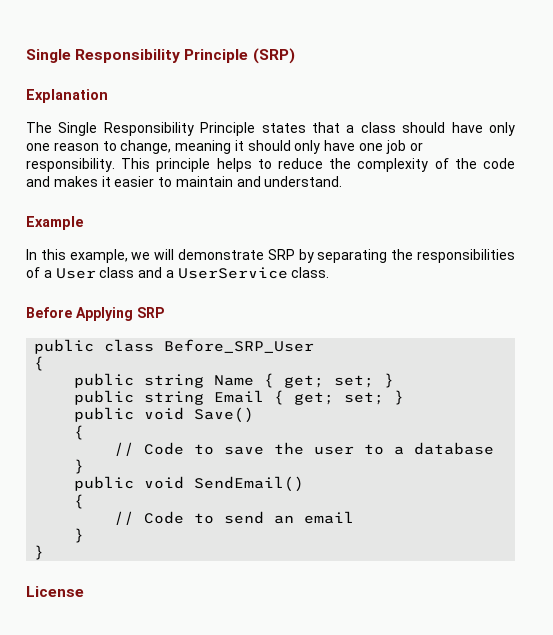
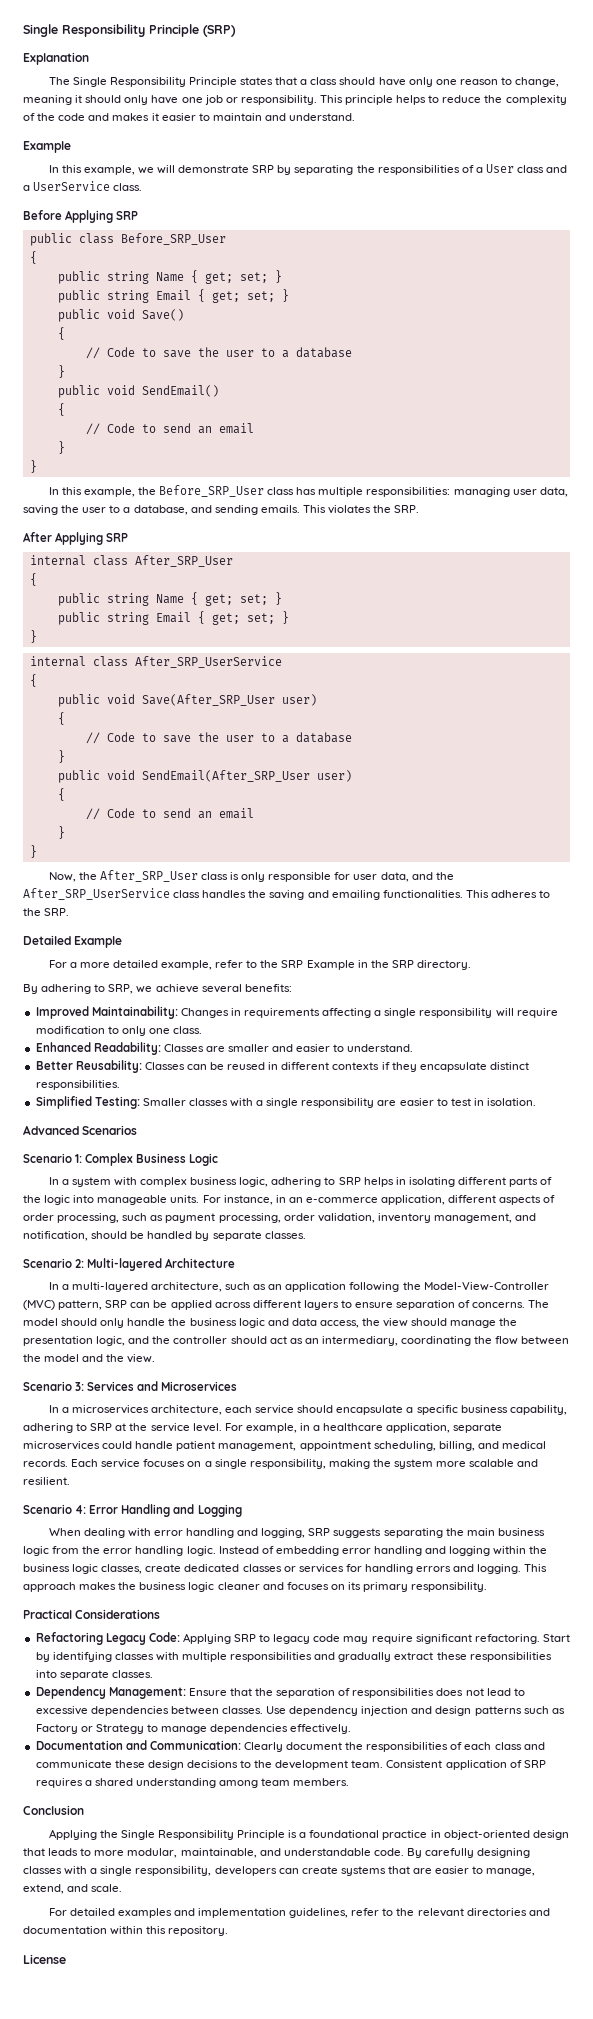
+ In this example, the Before_SRP_User class has multiple responsibilities: managing user data, saving the user to a database, and sending emails. This violates the SRP.
+ After Applying SRP
+ internal class After_SRP_User
+ {
+ public string Name { get; set; }
+ public string Email { get; set; }
+ }
+ internal class After_SRP_UserService
+ {
+ public void Save(After_SRP_User user)
+ {
+ // Code to save the user to a database
+ }
+ public void SendEmail(After_SRP_User user)
+ {
+ // Code to send an email
+ }
+ }
+ Now, the After_SRP_User class is only responsible for user data, and the After_SRP_UserService class handles the saving and emailing functionalities. This adheres to the SRP.
+ Detailed Example
+ For a more detailed example, refer to the SRP Example in the SRP directory.
+ By adhering to SRP, we achieve several benefits:
+ Improved Maintainability: Changes in requirements affecting a single responsibility will require modification to only one class.
+ Enhanced Readability: Classes are smaller and easier to understand.
+ Better Reusability: Classes can be reused in different contexts if they encapsulate distinct responsibilities.
+ Simplified Testing: Smaller classes with a single responsibility are easier to test in isolation.
+ Advanced Scenarios
+ Scenario 1: Complex Business Logic
+ In a system with complex business logic, adhering to SRP helps in isolating different parts of the logic into manageable units. For instance, in an e-commerce application, different aspects of order processing, such as payment processing, order validation, inventory management, and notification, should be handled by separate classes.
+ Scenario 2: Multi-layered Architecture
+ In a multi-layered architecture, such as an application following the Model-View-Controller (MVC) pattern, SRP can be applied across different layers to ensure separation of concerns. The model should only handle the business logic and data access, the view should manage the presentation logic, and the controller should act as an intermediary, coordinating the flow between the model and the view.
+ Scenario 3: Services and Microservices
+ In a microservices architecture, each service should encapsulate a specific business capability, adhering to SRP at the service level. For example, in a healthcare application, separate microservices could handle patient management, appointment scheduling, billing, and medical records. Each service focuses on a single responsibility, making the system more scalable and resilient.
+ Scenario 4: Error Handling and Logging
+ When dealing with error handling and logging, SRP suggests separating the main business logic from the error handling logic. Instead of embedding error handling and logging within the business logic classes, create dedicated classes or services for handling errors and logging. This approach makes the business logic cleaner and focuses on its primary responsibility.
+ Practical Considerations
+ Refactoring Legacy Code: Applying SRP to legacy code may require significant refactoring. Start by identifying classes with multiple responsibilities and gradually extract these responsibilities into separate classes.
+ Dependency Management: Ensure that the separation of responsibilities does not lead to excessive dependencies between classes. Use dependency injection and design patterns such as Factory or Strategy to manage dependencies effectively.
+ Documentation and Communication: Clearly document the responsibilities of each class and communicate these design decisions to the development team. Consistent application of SRP requires a shared understanding among team members.
+ Conclusion
+ Applying the Single Responsibility Principle is a foundational practice in object-oriented design that leads to more modular, maintainable, and understandable code. By carefully designing classes with a single responsibility, developers can create systems that are easier to manage, extend, and scale.
+ For detailed examples and implementation guidelines, refer to the relevant directories and documentation within this repository.

